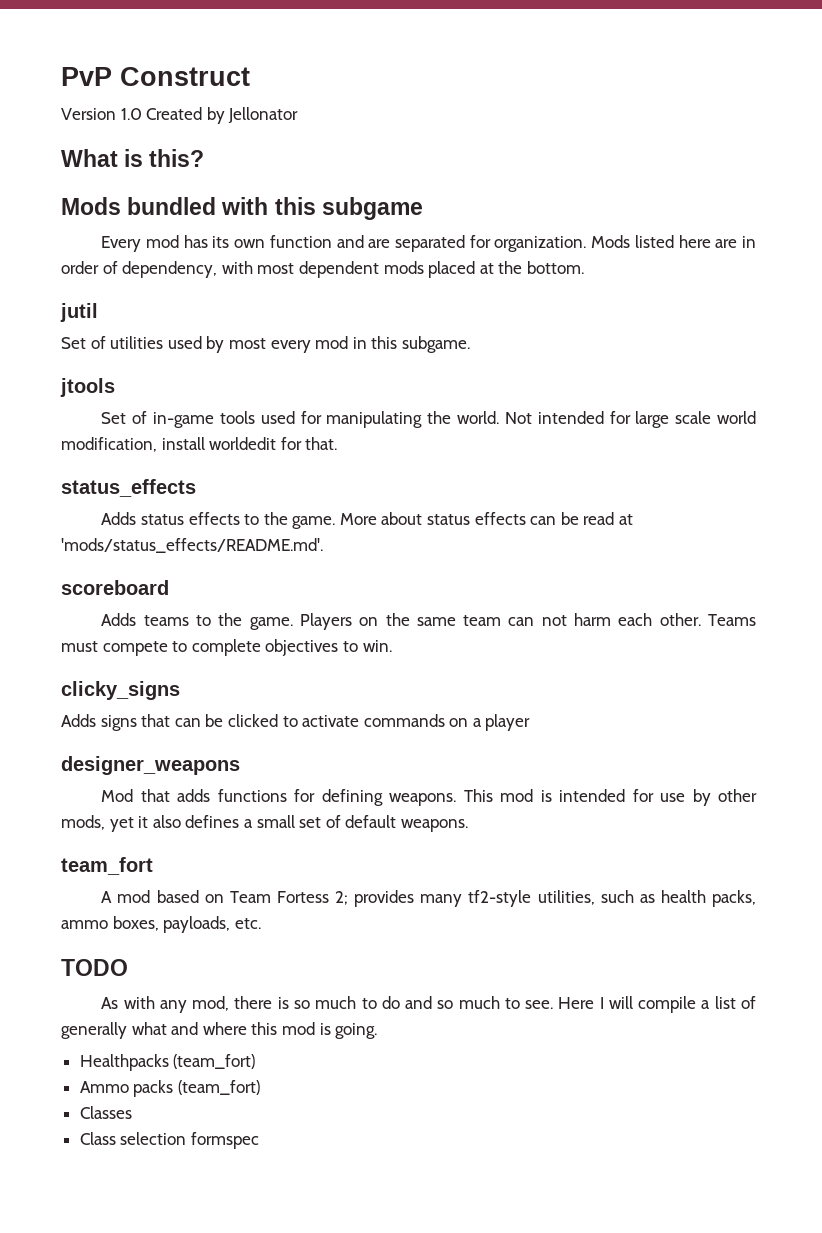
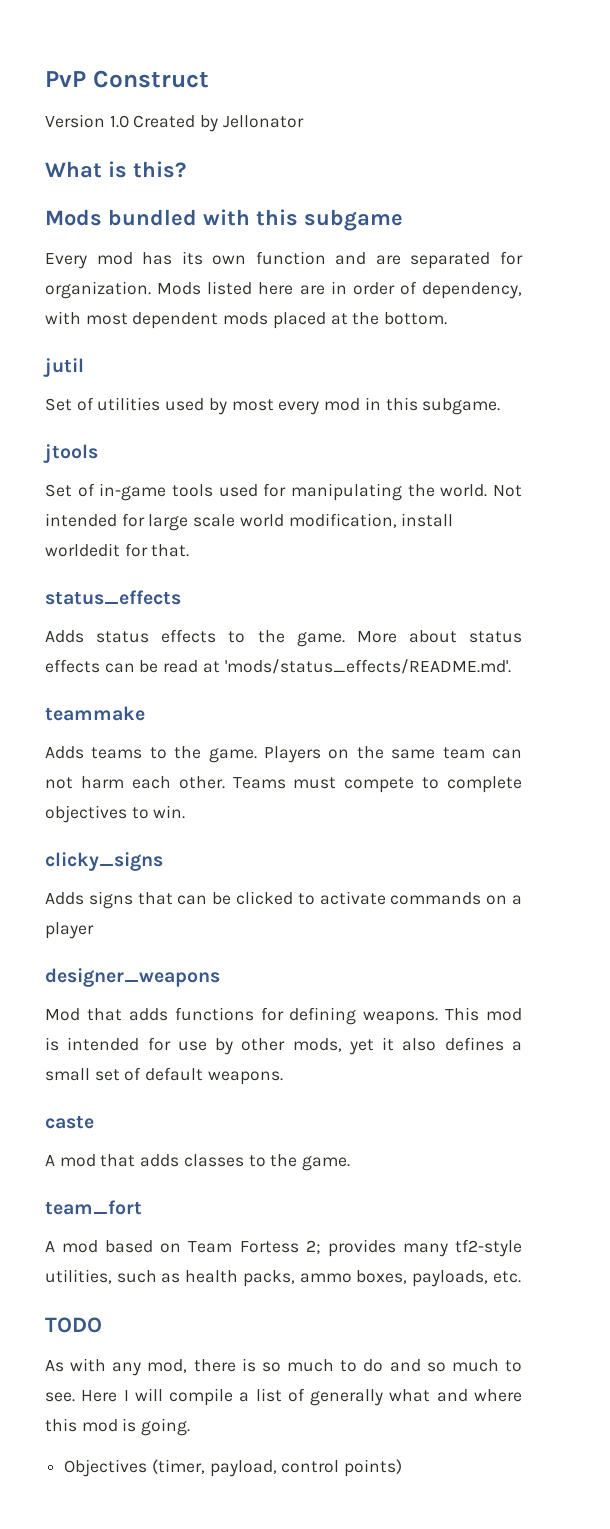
- scoreboard
+ teammake
+ caste
+ A mod that adds classes to the game.
- Healthpacks (team_fort)
- Ammo packs (team_fort)
- Classes
- Class selection formspec
+ Objectives (timer, payload, control points)

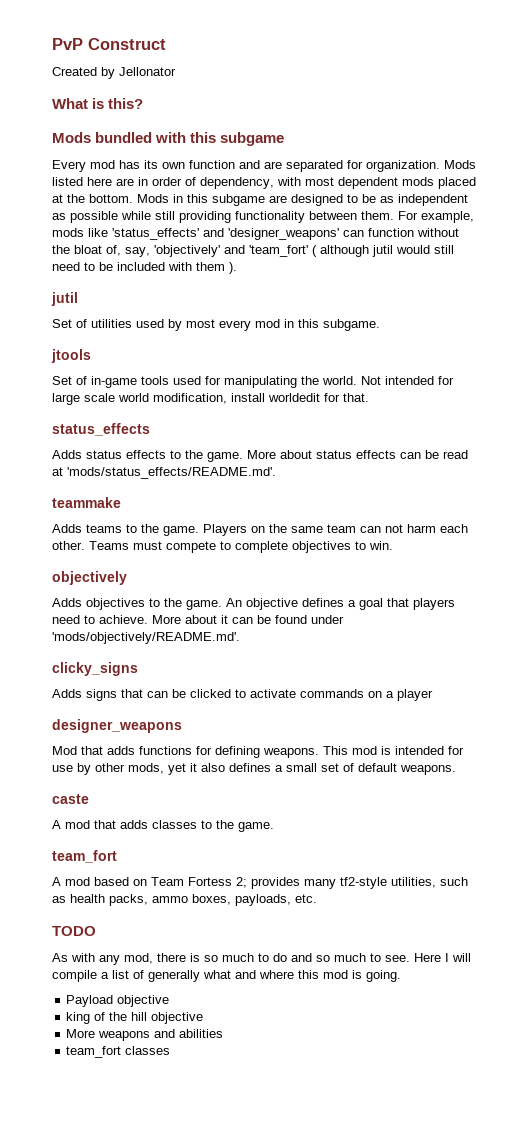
- Version 1.0 Created by Jellonator
+ Created by Jellonator
+ Mods in this subgame are designed to be as independent as possible while still providing functionality between them. For example, mods like 'status_effects' and 'designer_weapons' can function without the bloat of, say, 'objectively' and 'team_fort' ( although jutil would still need to be included with them ).
+ objectively
+ Adds objectives to the game. An objective defines a goal that players need to achieve. More about it can be found under 'mods/objectively/README.md'.
- Objectives (timer, payload, control points)
+ Payload objective
+ king of the hill objective
+ More weapons and abilities
+ team_fort classes

